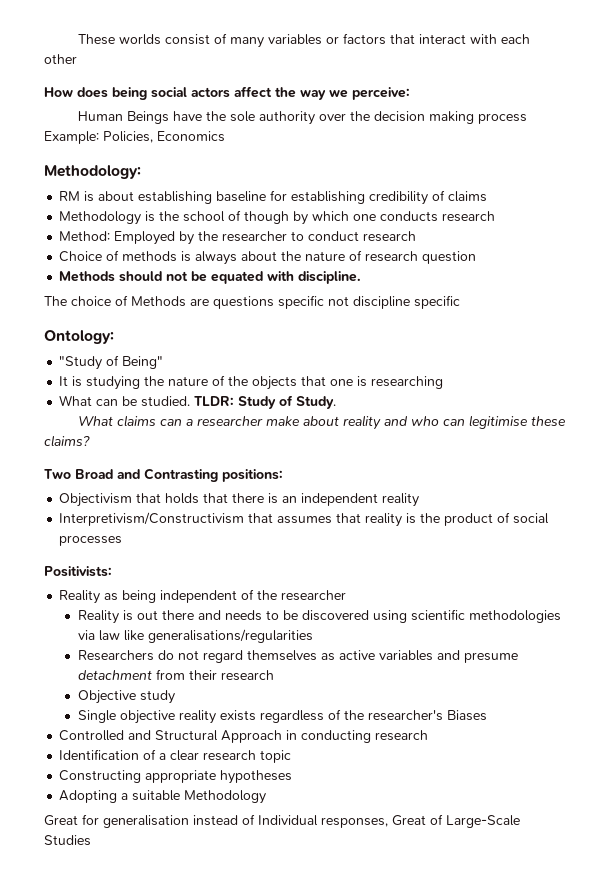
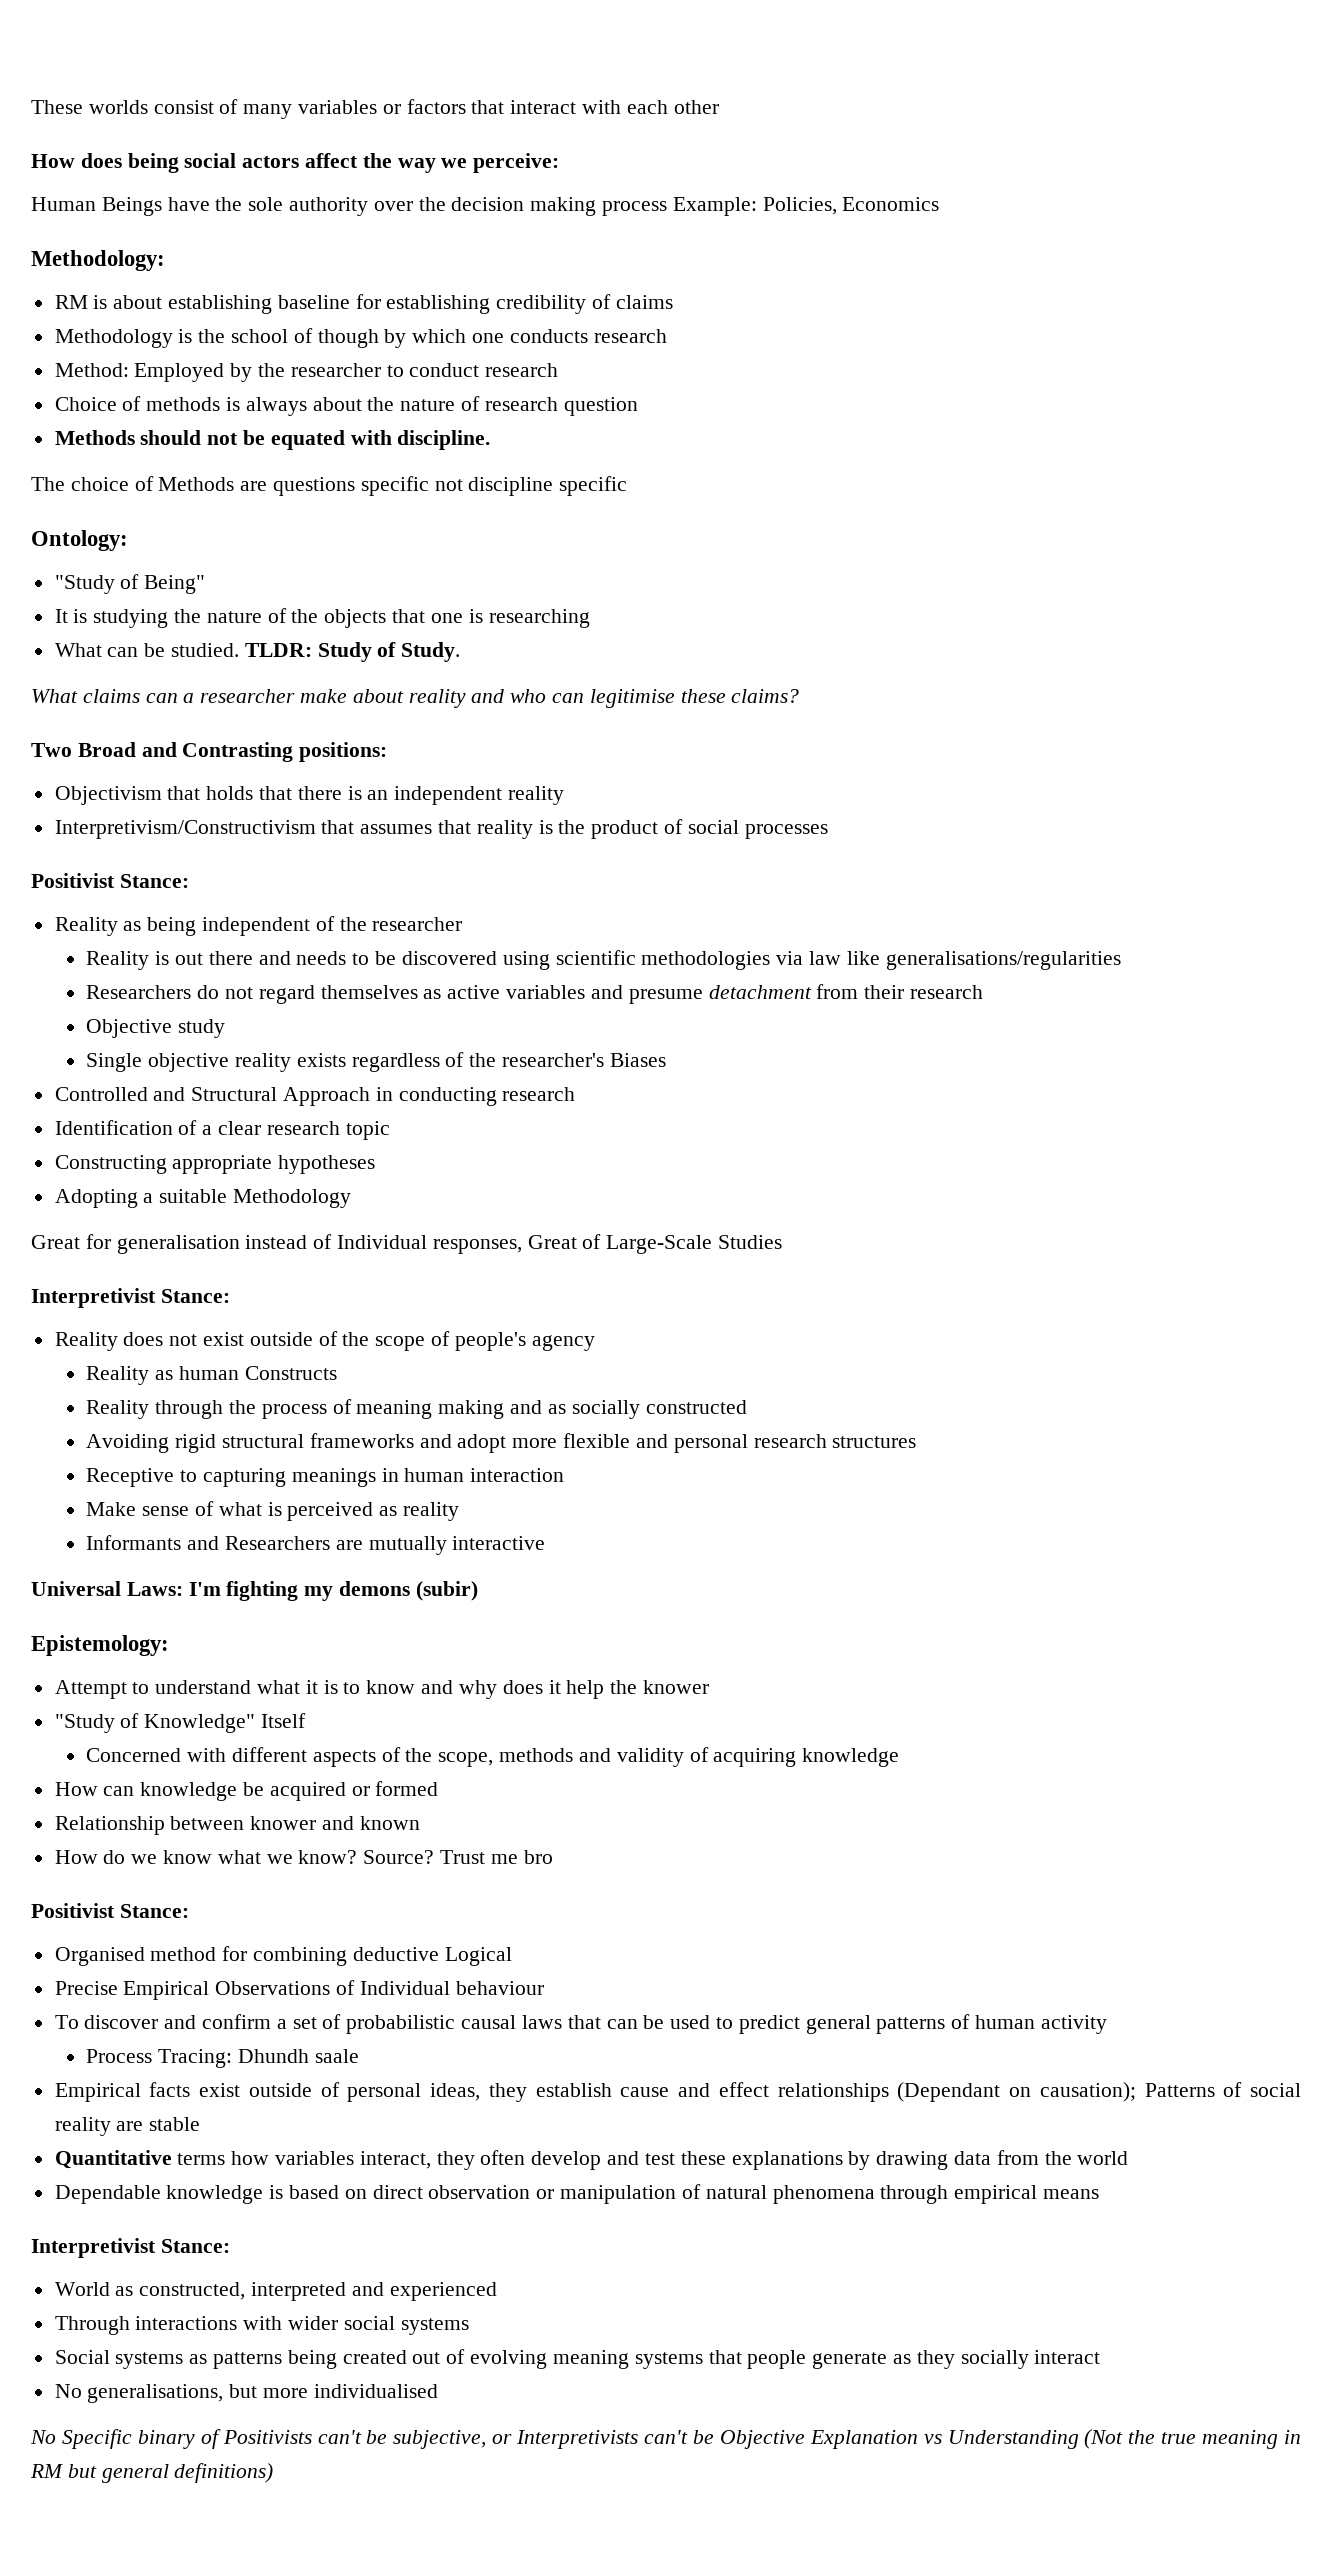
  Interpretivism/Constructivism that assumes that reality is the product of social processes
- Positivists:
+ Positivist Stance:
  Great for generalisation instead of Individual responses, Great of Large-Scale Studies
+ Interpretivist Stance:
+ Reality does not exist outside of the scope of people's agency
+ Reality as human Constructs
+ Reality through the process of meaning making and as socially constructed
+ Avoiding rigid structural frameworks and adopt more flexible and personal research structures
+ Receptive to capturing meanings in human interaction
+ Make sense of what is perceived as reality
+ Informants and Researchers are mutually interactive
+ Universal Laws: I'm fighting my demons (subir)
+ Epistemology:
+ Attempt to understand what it is to know and why does it help the knower
+ "Study of Knowledge" Itself
+ Concerned with different aspects of the scope, methods and validity of acquiring knowledge
+ How can knowledge be acquired or formed
+ Relationship between knower and known
+ How do we know what we know? Source? Trust me bro
+ Positivist Stance:
+ Organised method for combining deductive Logical
+ Precise Empirical Observations of Individual behaviour
+ To discover and confirm a set of probabilistic causal laws that can be used to predict general patterns of human activity
+ Process Tracing: Dhundh saale
+ Empirical facts exist outside of personal ideas, they establish cause and effect relationships (Dependant on causation); Patterns of social reality are stable
+ Quantitative terms how variables interact, they often develop and test these explanations by drawing data from the world
+ Dependable knowledge is based on direct observation or manipulation of natural phenomena through empirical means
+ Interpretivist Stance:
+ World as constructed, interpreted and experienced
+ Through interactions with wider social systems
+ Social systems as patterns being created out of evolving meaning systems that people generate as they socially interact
+ No generalisations, but more individualised
+ No Specific binary of Positivists can't be subjective, or Interpretivists can't be Objective Explanation vs Understanding (Not the true meaning in RM but general definitions)

